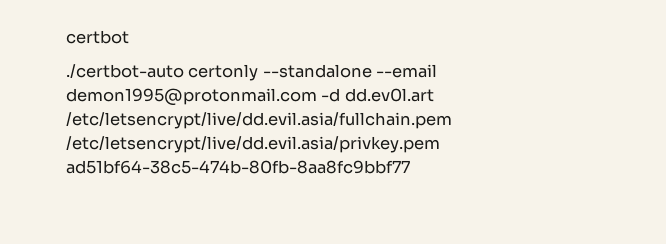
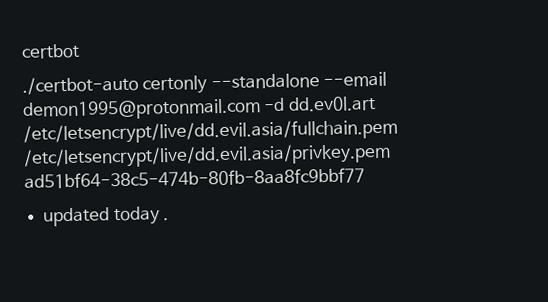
+ updated today .

